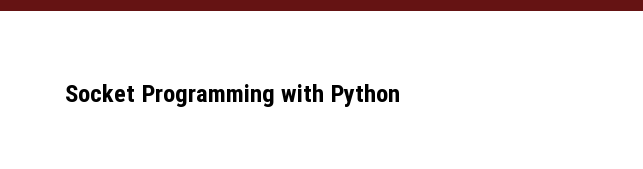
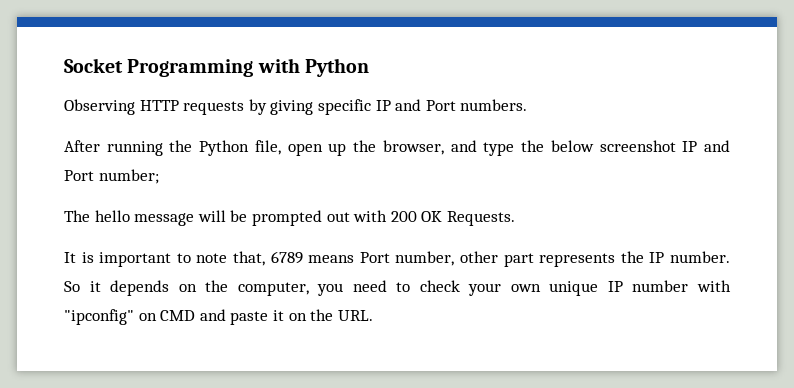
+ Observing HTTP requests by giving specific IP and Port numbers.
+ After running the Python file, open up the browser, and type the below screenshot IP and Port number;
+ The hello message will be prompted out with 200 OK Requests.
+ It is important to note that, 6789 means Port number, other part represents the IP number. So it depends on the computer, you need to check your own unique IP number with "ipconfig" on CMD and paste it on the URL.

